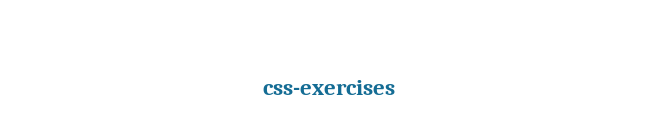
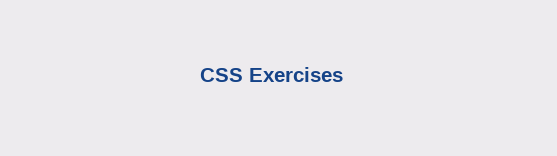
- css-exercises
+ CSS Exercises

